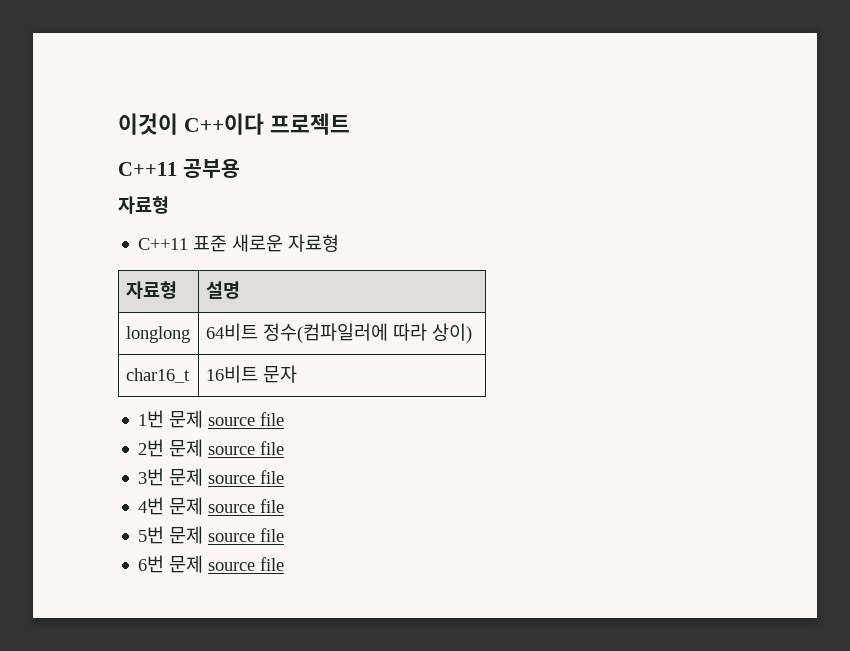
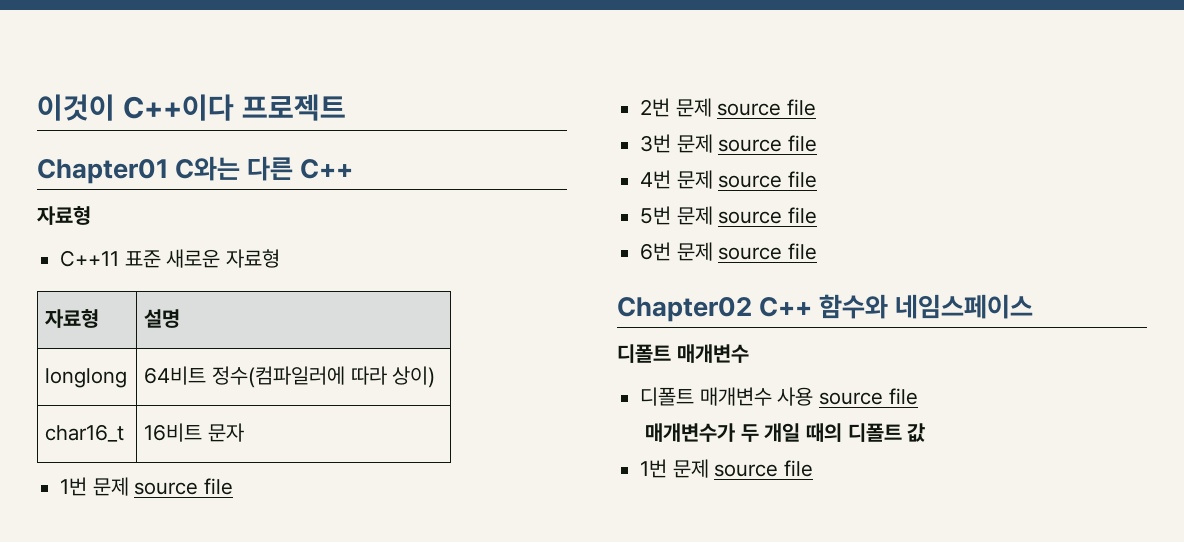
- C++11 공부용
+ Chapter01 C와는 다른 C++
+ Chapter02 C++ 함수와 네임스페이스
+ 디폴트 매개변수
+ 디폴트 매개변수 사용 source file
+ 매개변수가 두 개일 때의 디폴트 값
+ 1번 문제 source file

